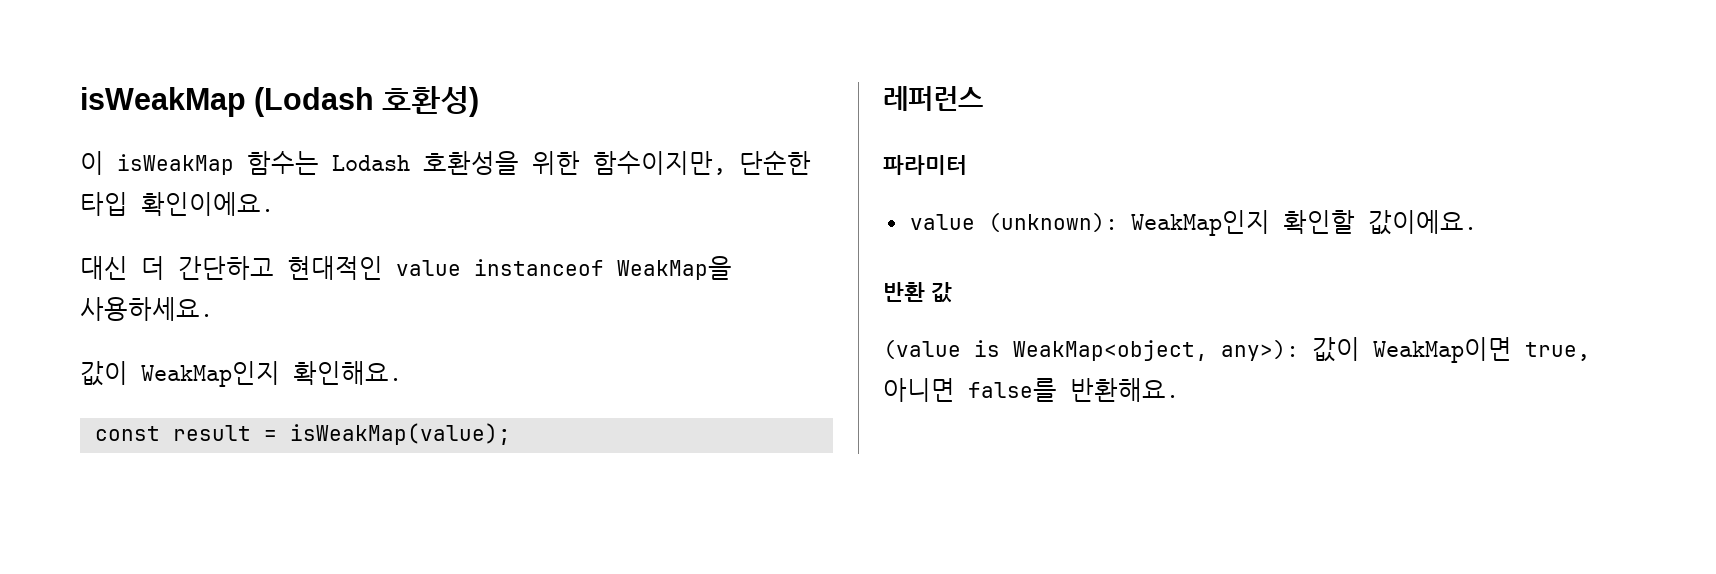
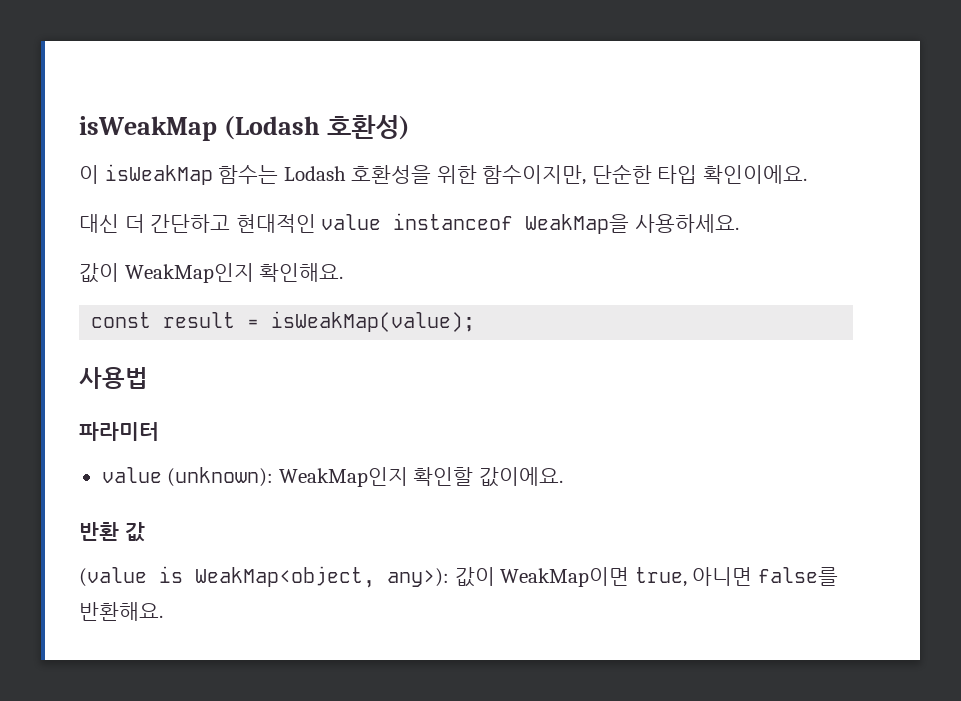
- 레퍼런스
+ 사용법

